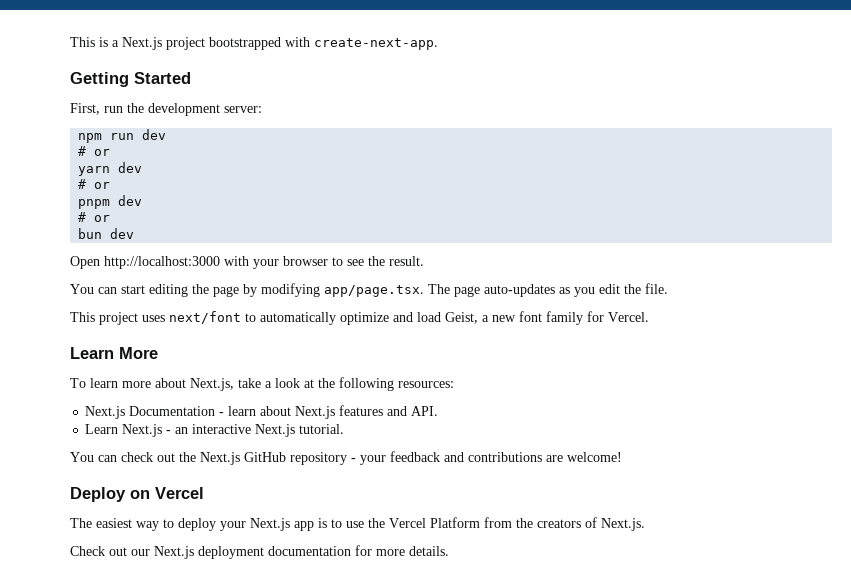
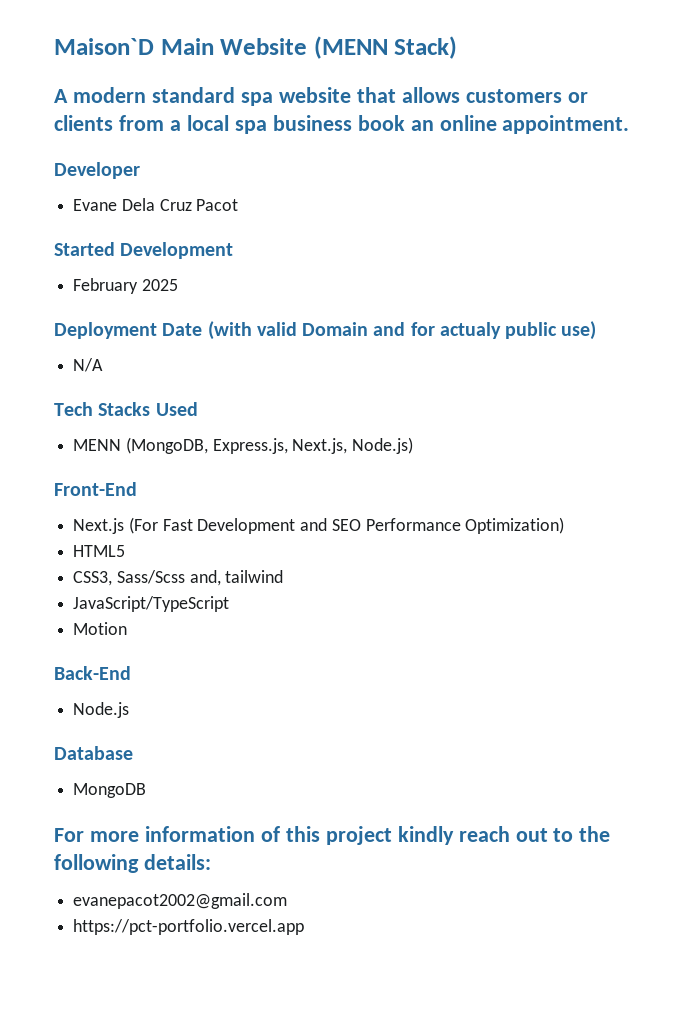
- This is a Next.js project bootstrapped with create-next-app.
- Getting Started
- First, run the development server:
- npm run dev
- # or
- yarn dev
- # or
- pnpm dev
- # or
- bun dev
- Open http://localhost:3000 with your browser to see the result.
- You can start editing the page by modifying app/page.tsx. The page auto-updates as you edit the file.
- This project uses next/font to automatically optimize and load Geist, a new font family for Vercel.
- Learn More
- To learn more about Next.js, take a look at the following resources:
- Next.js Documentation - learn about Next.js features and API.
- Learn Next.js - an interactive Next.js tutorial.
- You can check out the Next.js GitHub repository - your feedback and contributions are welcome!
- Deploy on Vercel
- The easiest way to deploy your Next.js app is to use the Vercel Platform from the creators of Next.js.
- Check out our Next.js deployment documentation for more details.
+ Maison`D Main Website (MENN Stack)
+ A modern standard spa website that allows customers or clients from a local spa business book an online appointment.
+ Developer
+ Evane Dela Cruz Pacot
+ Started Development
+ February 2025
+ Deployment Date (with valid Domain and for actualy public use)
+ N/A
+ Tech Stacks Used
+ MENN (MongoDB, Express.js, Next.js, Node.js)
+ Front-End
+ Next.js (For Fast Development and SEO Performance Optimization)
+ HTML5
+ CSS3, Sass/Scss and, tailwind
+ JavaScript/TypeScript
+ Motion
+ Back-End
+ Node.js
+ Database
+ MongoDB
+ For more information of this project kindly reach out to the following details:
+ evanepacot2002@gmail.com
+ https://pct-portfolio.vercel.app

